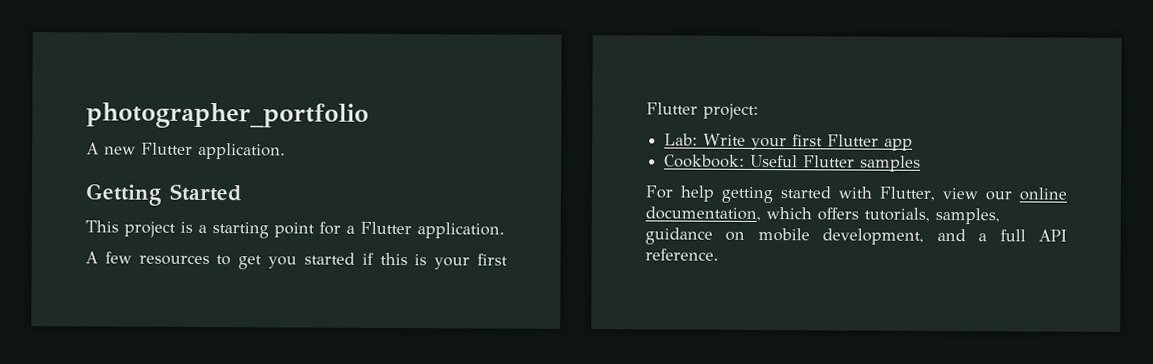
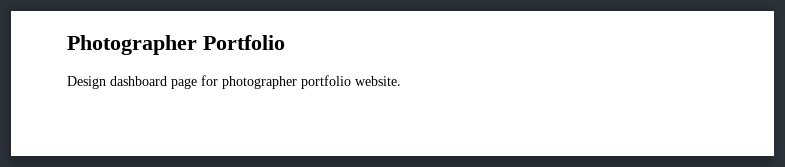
- photographer_portfolio
- A new Flutter application.
- Getting Started
- This project is a starting point for a Flutter application.
- A few resources to get you started if this is your first Flutter project:
- Lab: Write your first Flutter app
- Cookbook: Useful Flutter samples
- For help getting started with Flutter, view our online documentation, which offers tutorials, samples, guidance on mobile development, and a full API reference.
+ Photographer Portfolio
+ Design dashboard page for photographer portfolio website.

